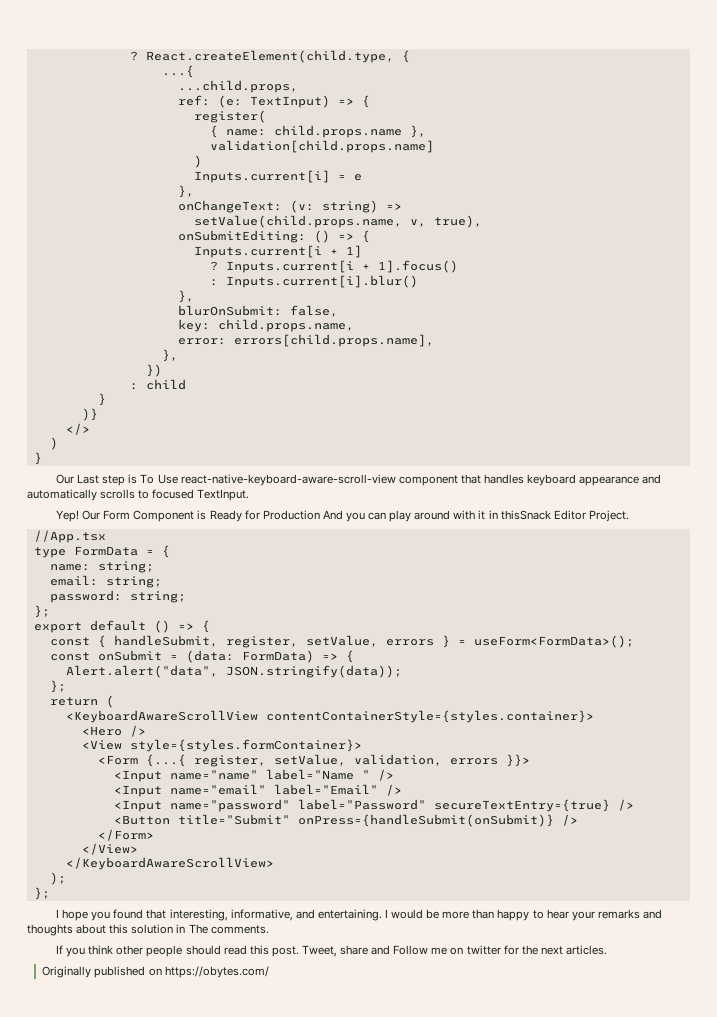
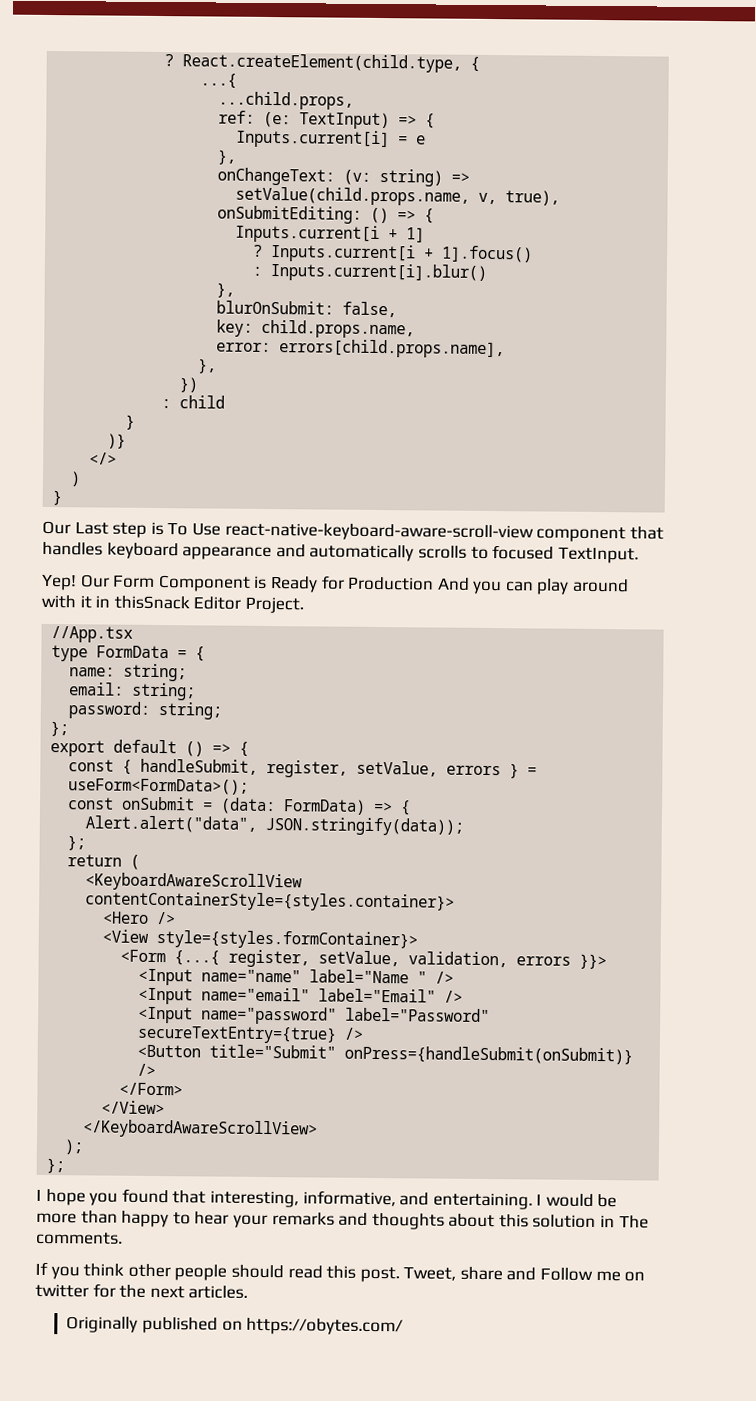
- register(
- { name: child.props.name },
- validation[child.props.name]
- )

